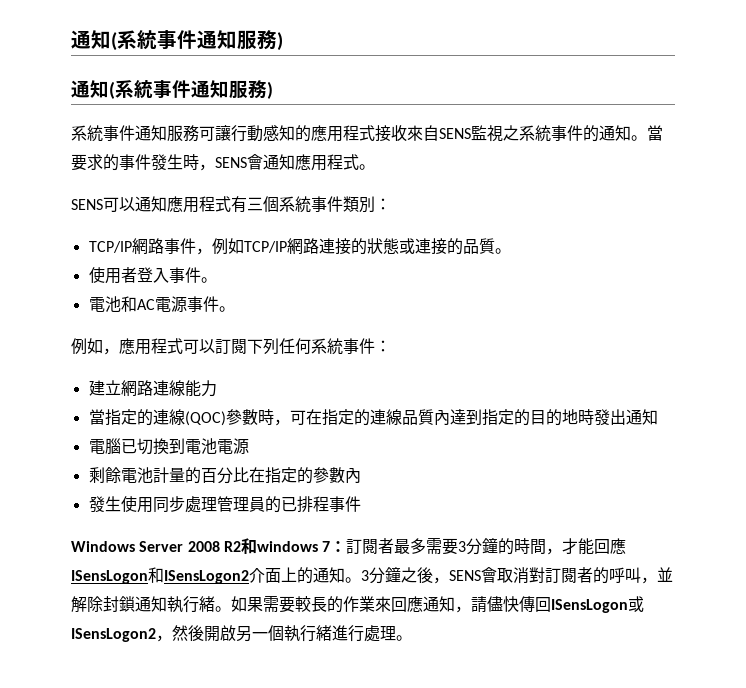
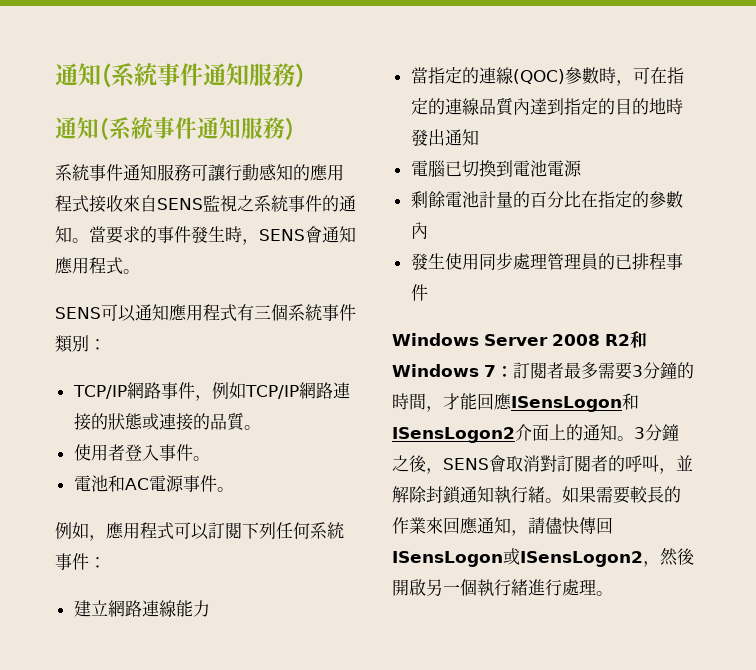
- Windows Server 2008 R2和windows 7：訂閱者最多需要3分鐘的時間，才能回應ISensLogon和ISensLogon2介面上的通知。
+ Windows Server 2008 R2和Windows 7：訂閱者最多需要3分鐘的時間，才能回應ISensLogon和ISensLogon2介面上的通知。

